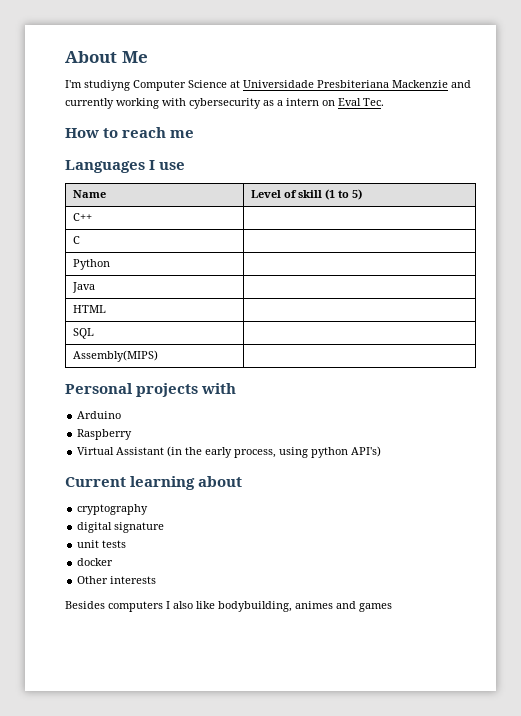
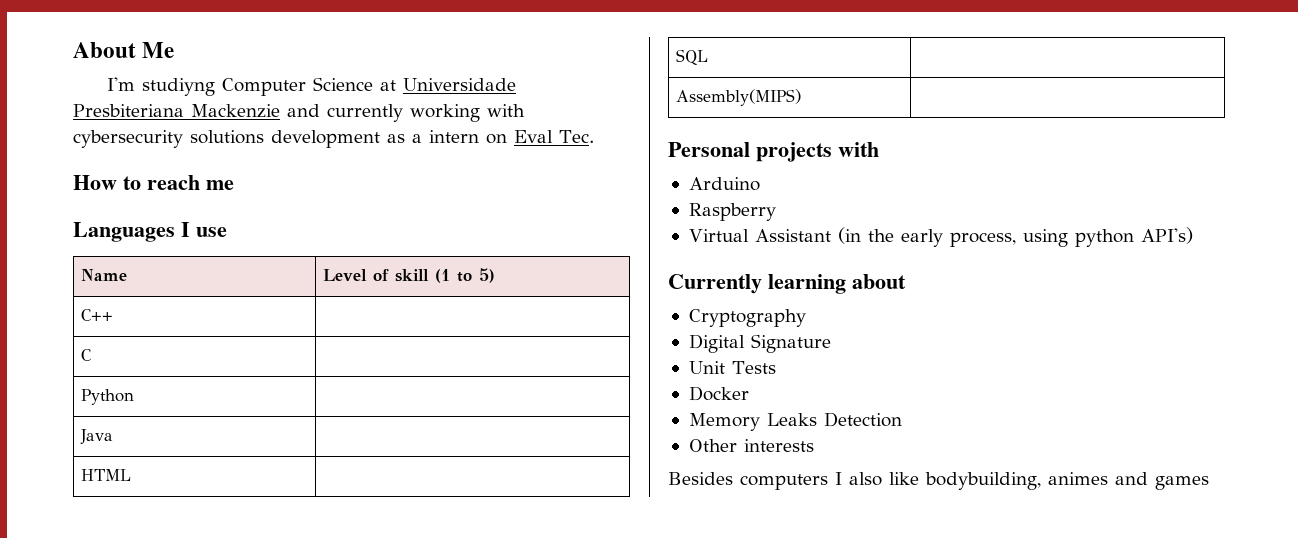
- I'm studiyng Computer Science at Universidade Presbiteriana Mackenzie and currently working with cybersecurity as a intern on Eval Tec.
+ I'm studiyng Computer Science at Universidade Presbiteriana Mackenzie and currently working with cybersecurity solutions development as a intern on Eval Tec.
- Current learning about
+ Currently learning about
- cryptography
- digital signature
- unit tests
- docker
+ Cryptography
+ Digital Signature
+ Unit Tests
+ Docker
+ Memory Leaks Detection

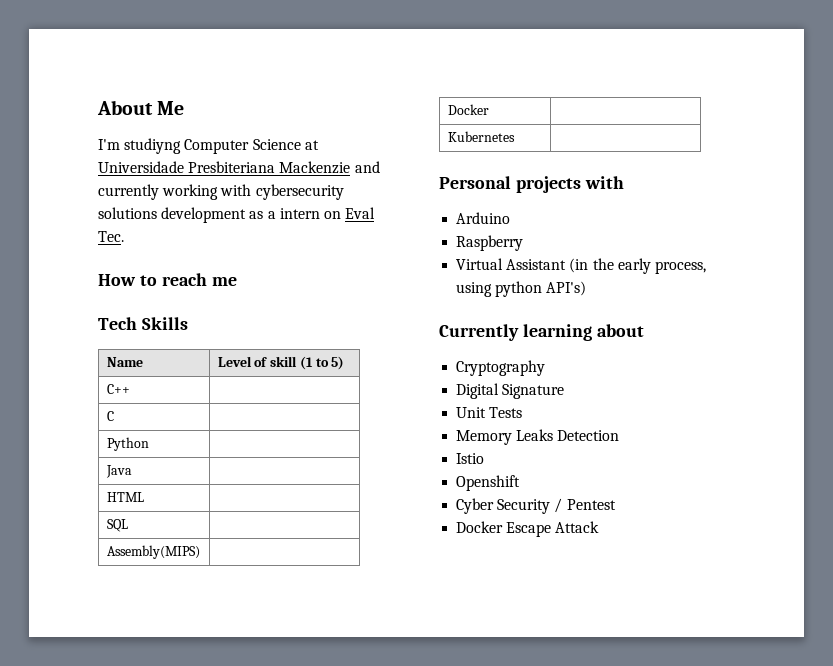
- Languages I use
+ Tech Skills
+ Docker |
+ Kubernetes |
- Docker
- Other interests
- Besides computers I also like bodybuilding, animes and games
+ Istio
+ Openshift
+ Cyber Security / Pentest
+ Docker Escape Attack

